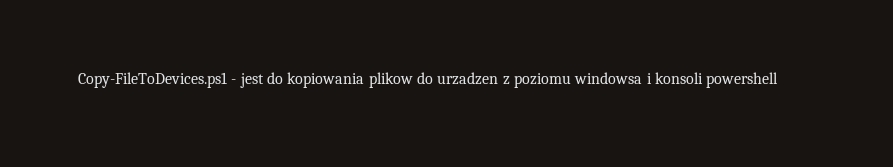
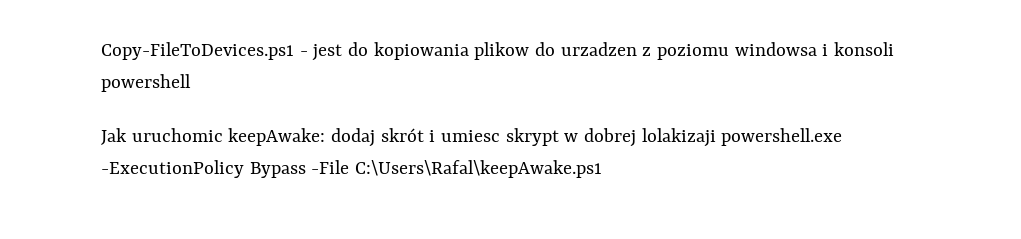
+ Jak uruchomic keepAwake: dodaj skrót i umiesc skrypt w dobrej lolakizaji powershell.exe -ExecutionPolicy Bypass -File C:\Users\Rafal\keepAwake.ps1

